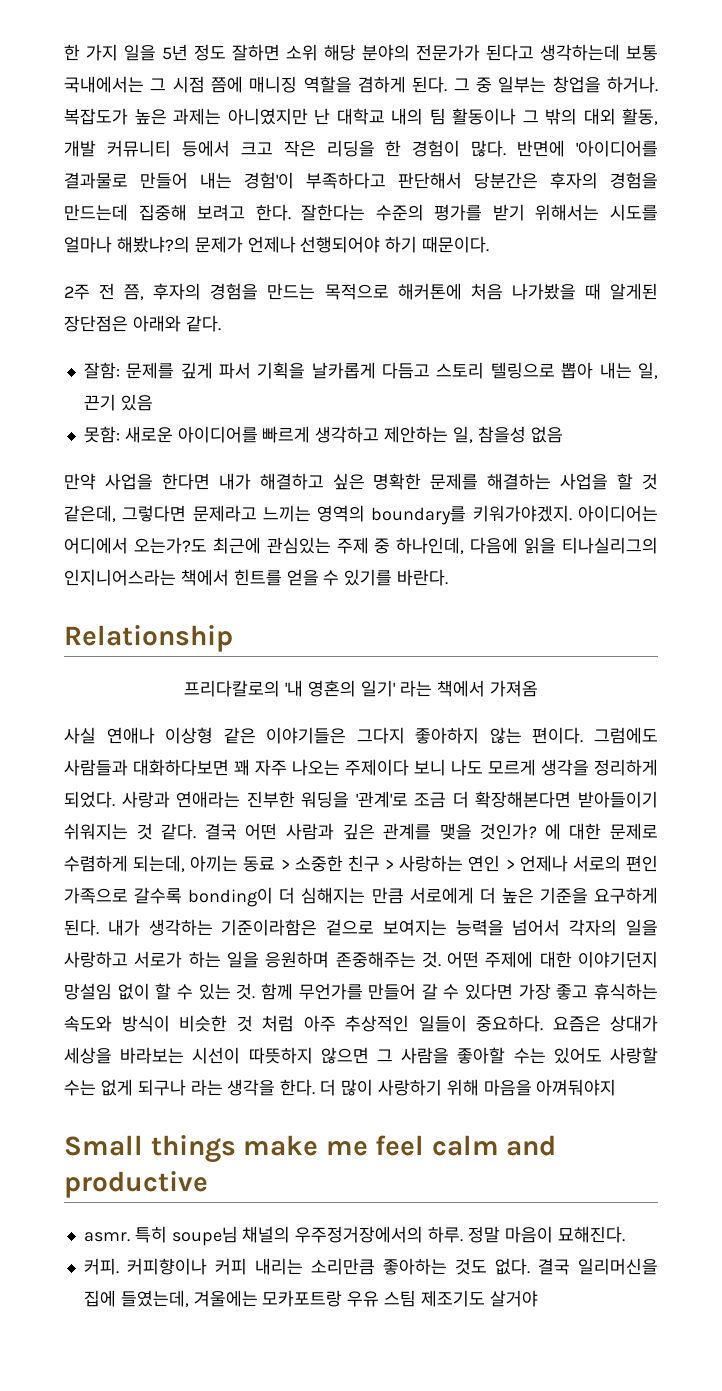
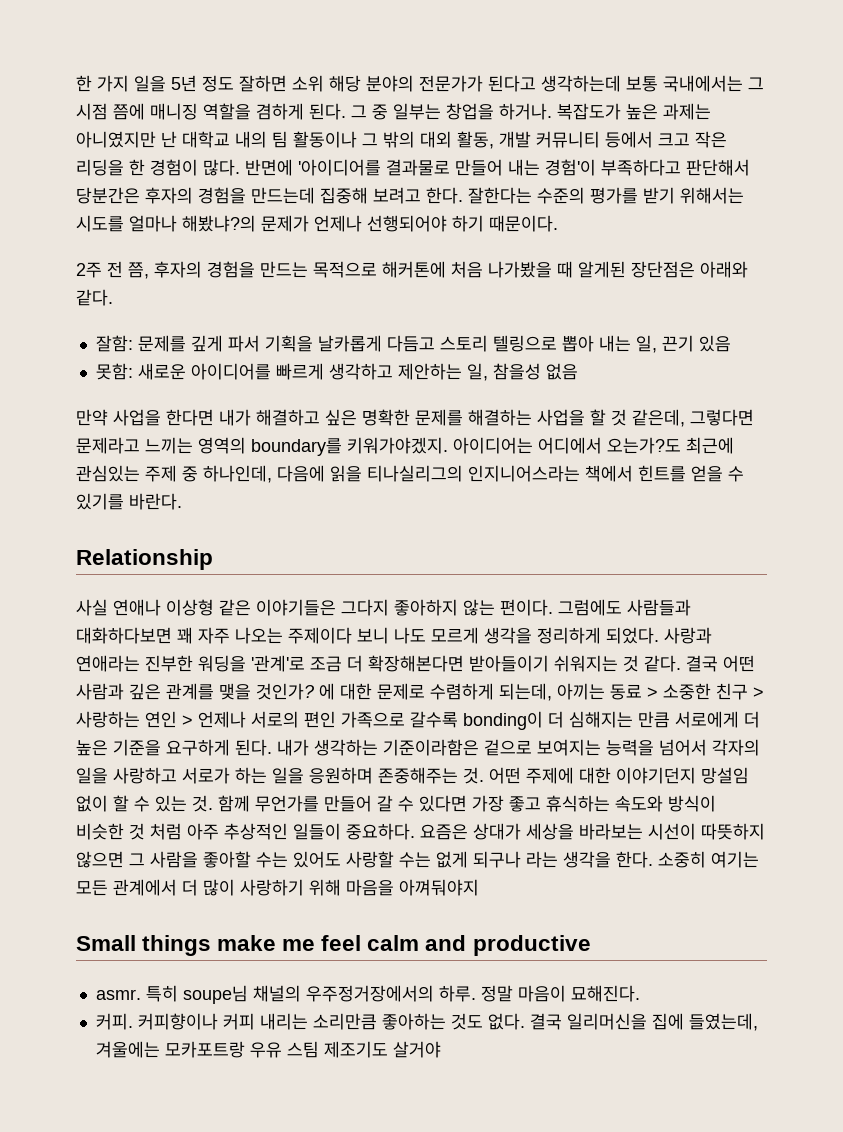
- 프리다칼로의 '내 영혼의 일기' 라는 책에서 가져옴
- 더 많이 사랑하기 위해 마음을 아껴둬야지
+ 소중히 여기는 모든 관계에서 더 많이 사랑하기 위해 마음을 아껴둬야지

